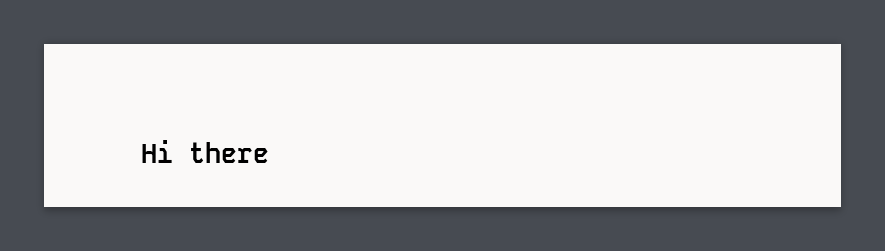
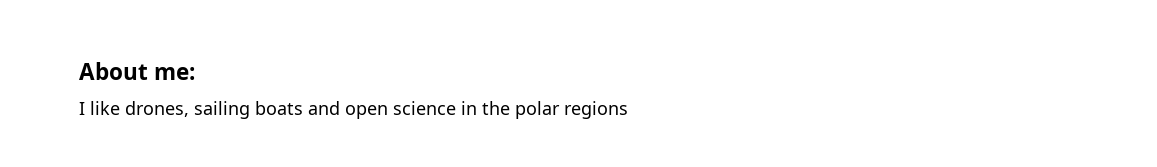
- Hi there
+ About me:
+ I like drones, sailing boats and open science in the polar regions

